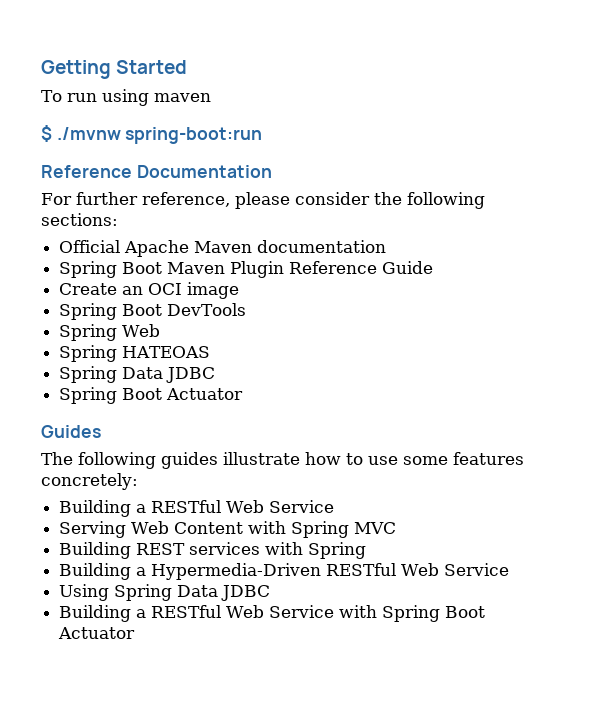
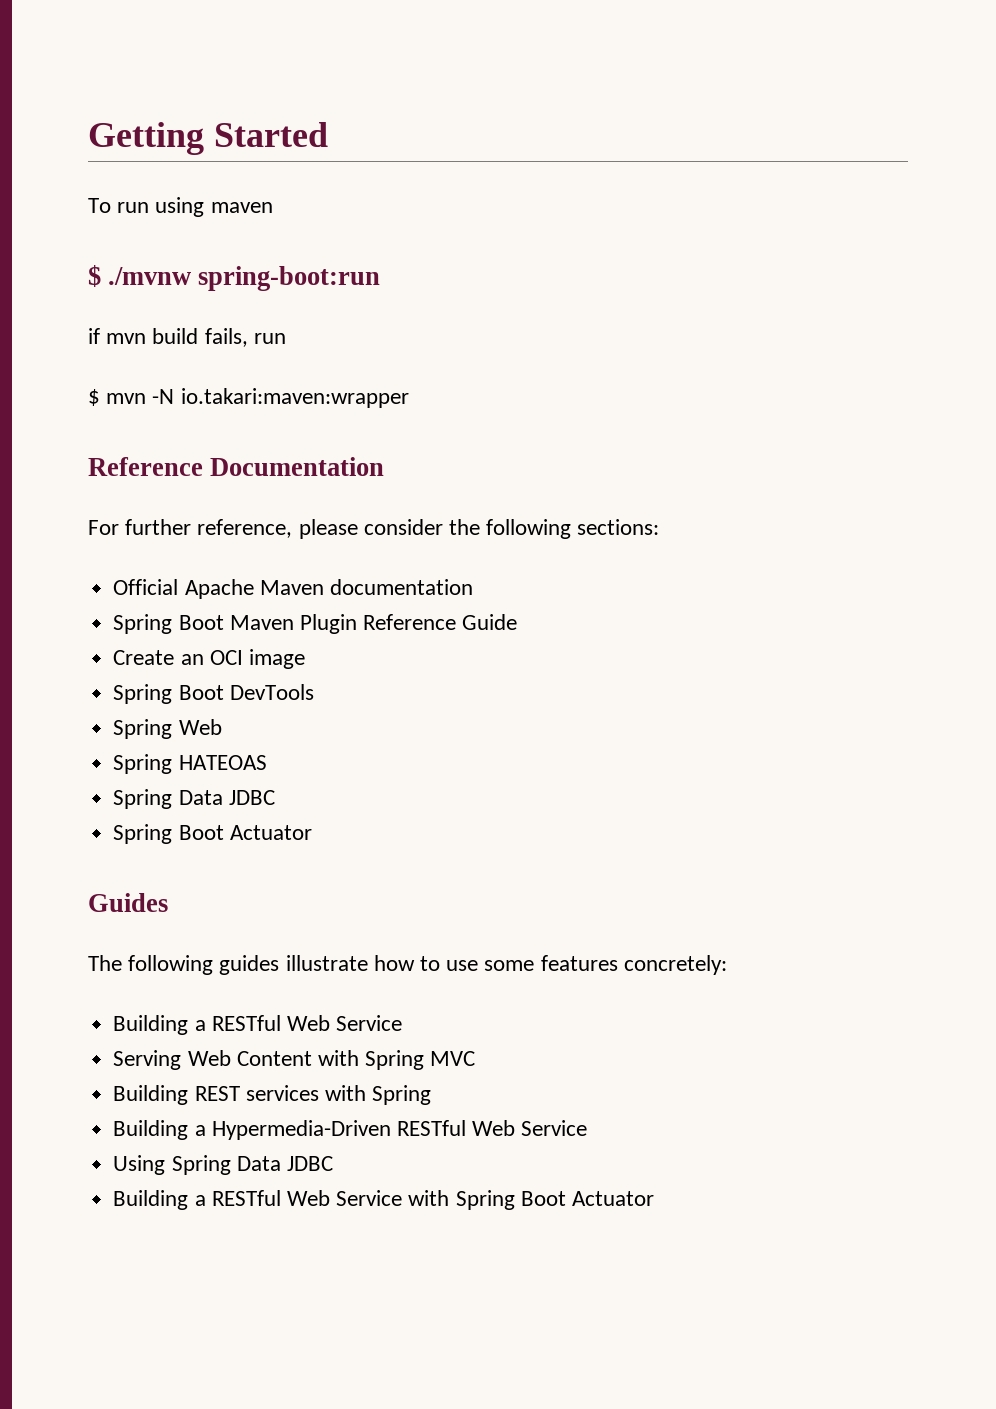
+ if mvn build fails, run
+ $ mvn -N io.takari:maven:wrapper

